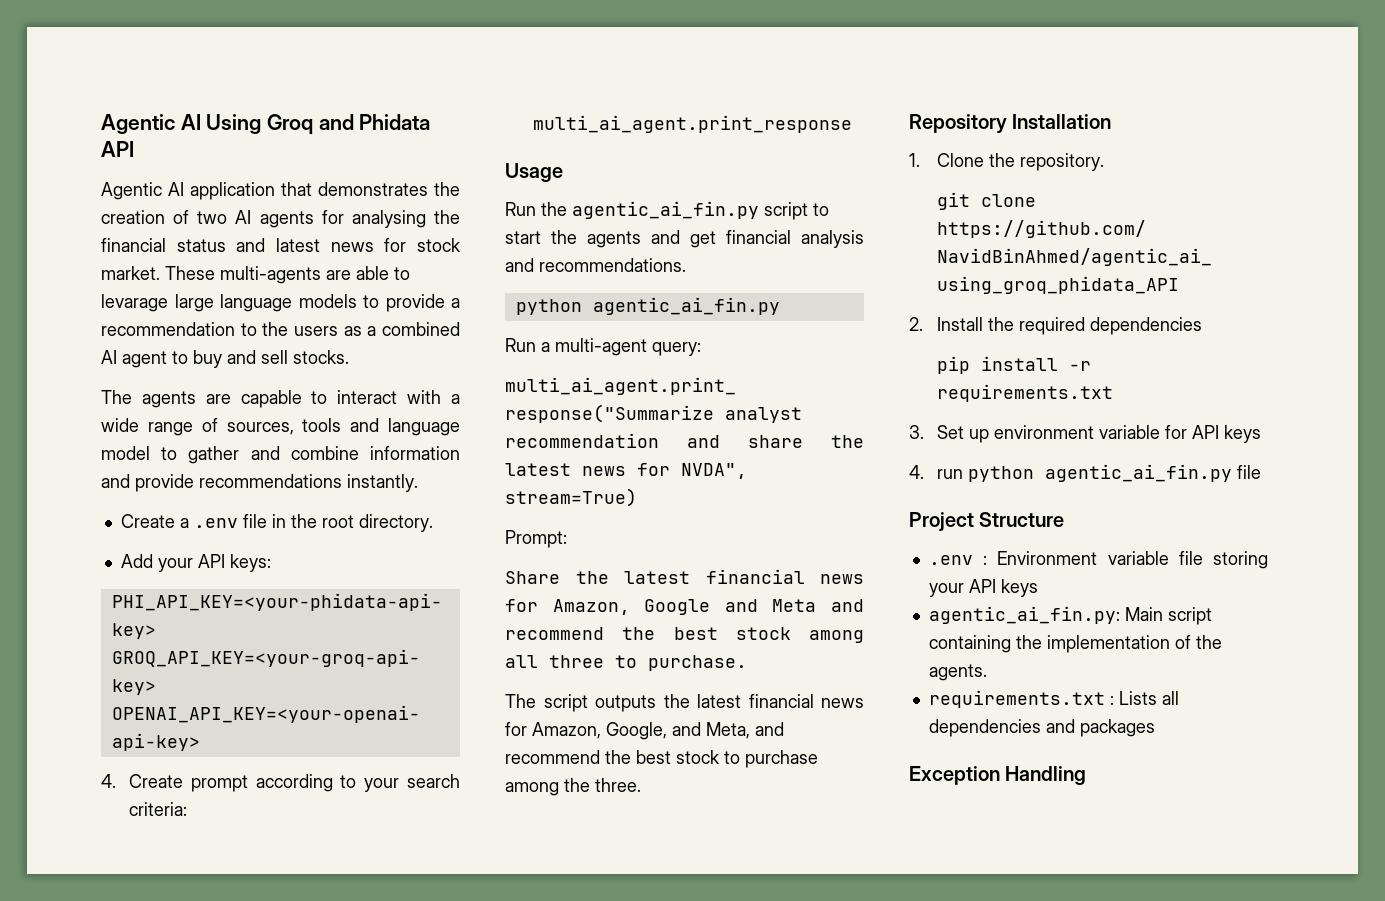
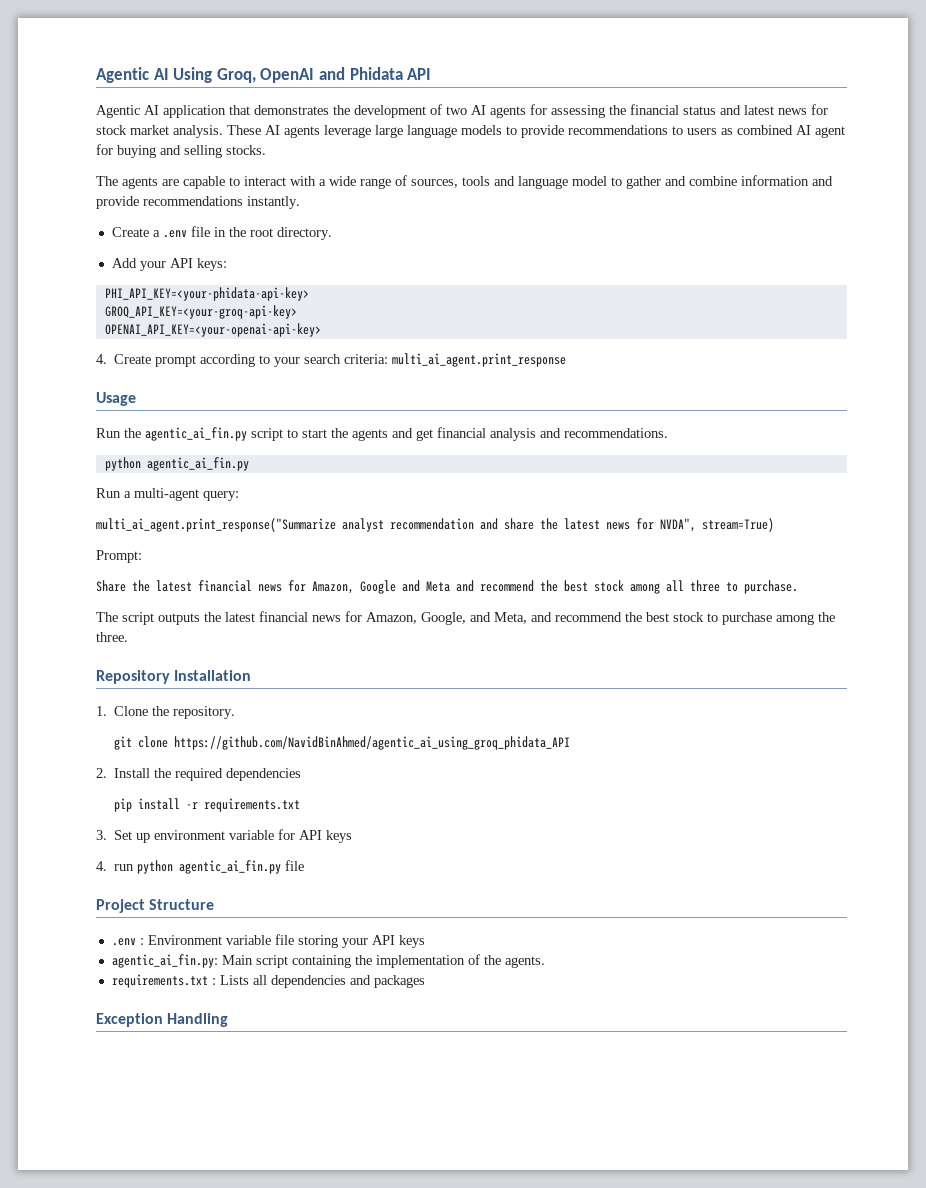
- Agentic AI Using Groq and Phidata API
+ Agentic AI Using Groq, OpenAI and Phidata API
- Agentic AI application that demonstrates the creation of two AI agents for analysing the financial status and latest news for stock market. These multi-agents are able to levarage large language models to provide a recommendation to the users as a combined AI agent to buy and sell stocks.
+ Agentic AI application that demonstrates the development of two AI agents for assessing the financial status and latest news for stock market analysis. These AI agents leverage large language models to provide recommendations to users as combined AI agent for buying and selling stocks.

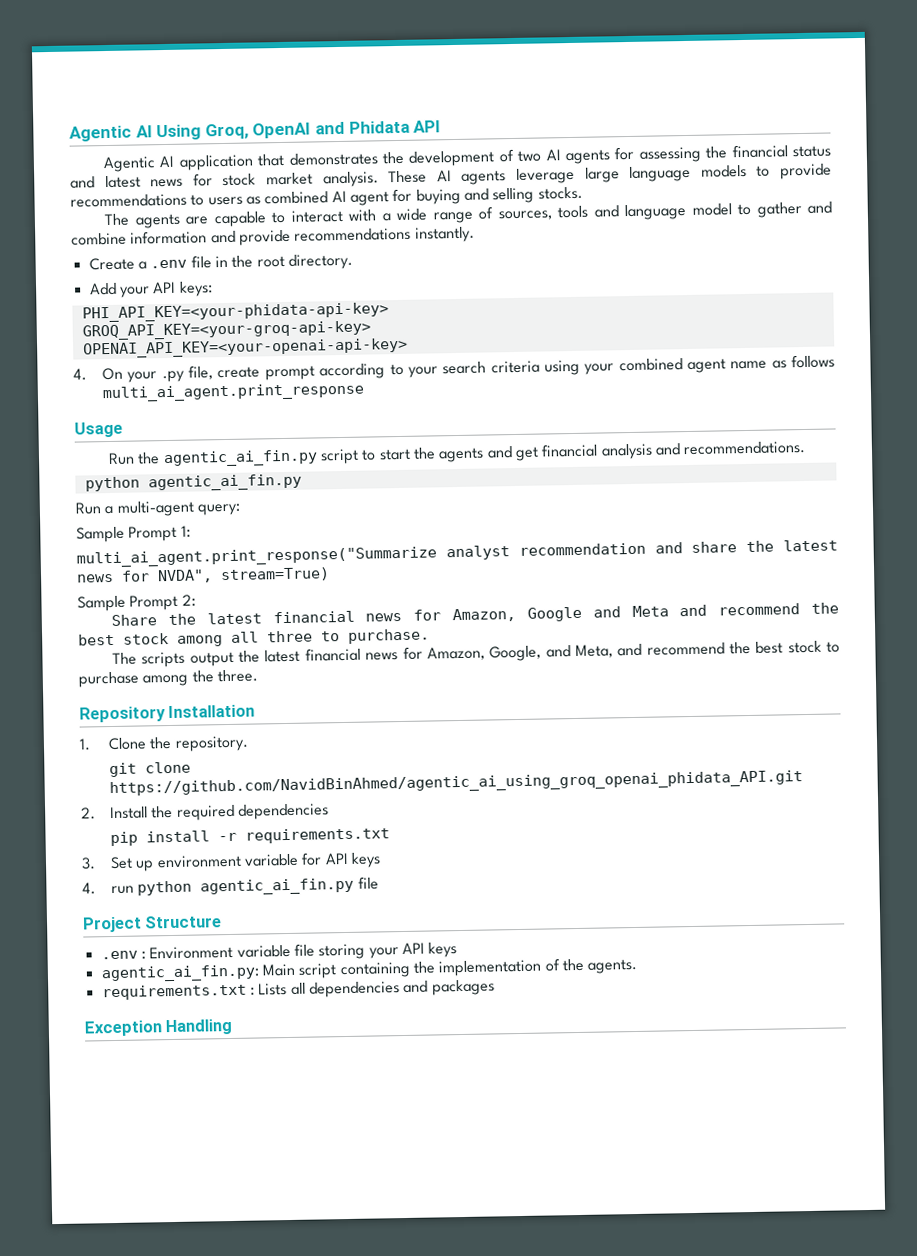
- 4. Create prompt according to your search criteria: multi_ai_agent.print_response
+ 4. On your .py file, create prompt according to your search criteria using your combined agent name as follows multi_ai_agent.print_response
+ Sample Prompt 1:
- Prompt:
+ Sample Prompt 2:
- The script outputs the latest financial news for Amazon, Google, and Meta, and recommend the best stock to purchase among the three.
+ The scripts output the latest financial news for Amazon, Google, and Meta, and recommend the best stock to purchase among the three.
- git clone https://github.com/NavidBinAhmed/agentic_ai_using_groq_phidata_API
+ git clone https://github.com/NavidBinAhmed/agentic_ai_using_groq_openai_phidata_API.git

